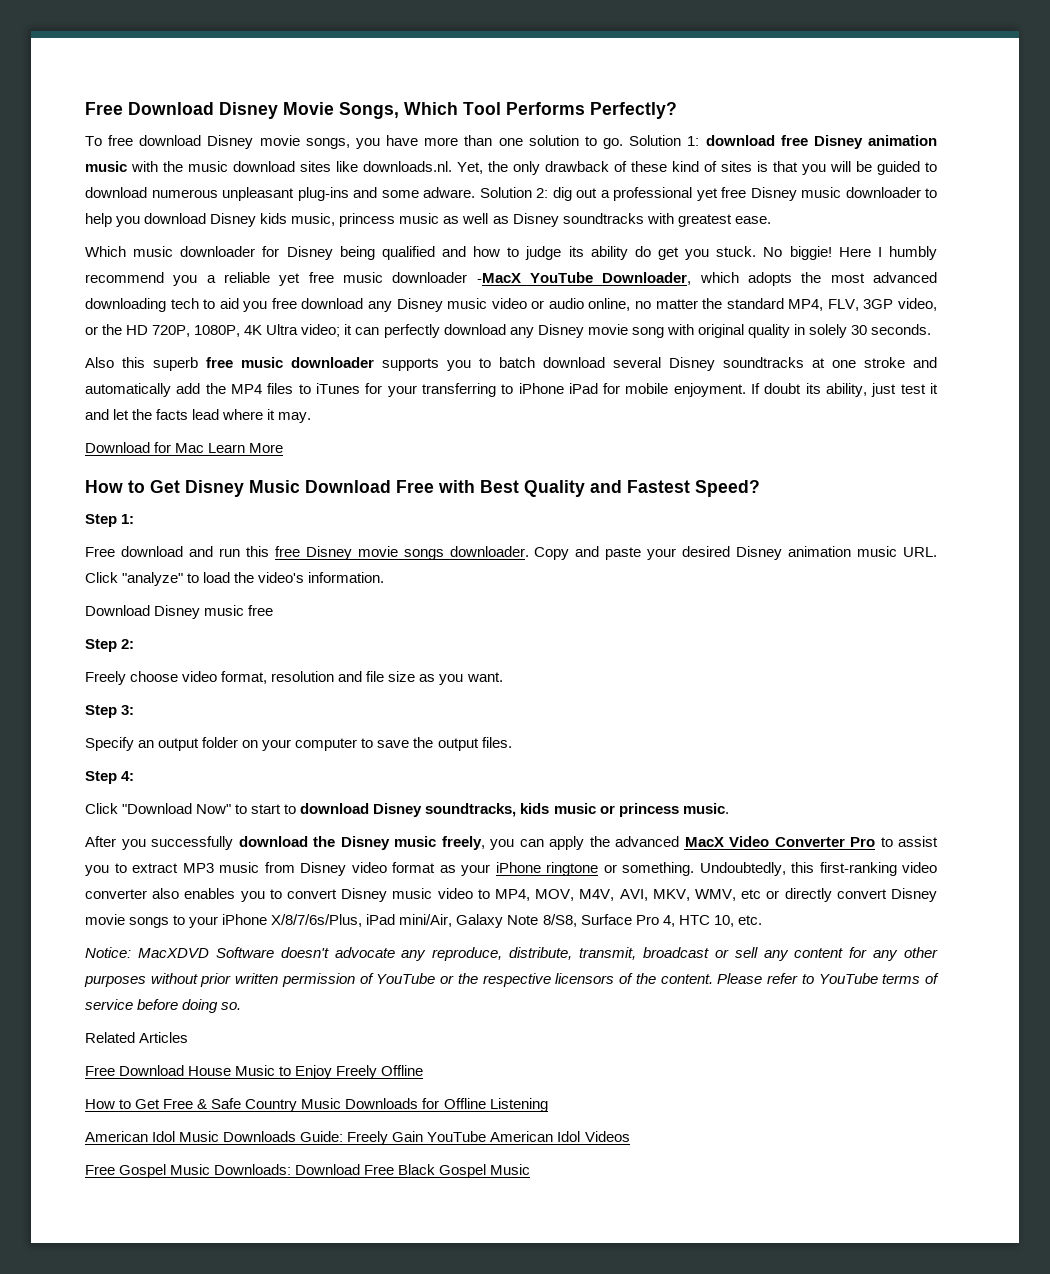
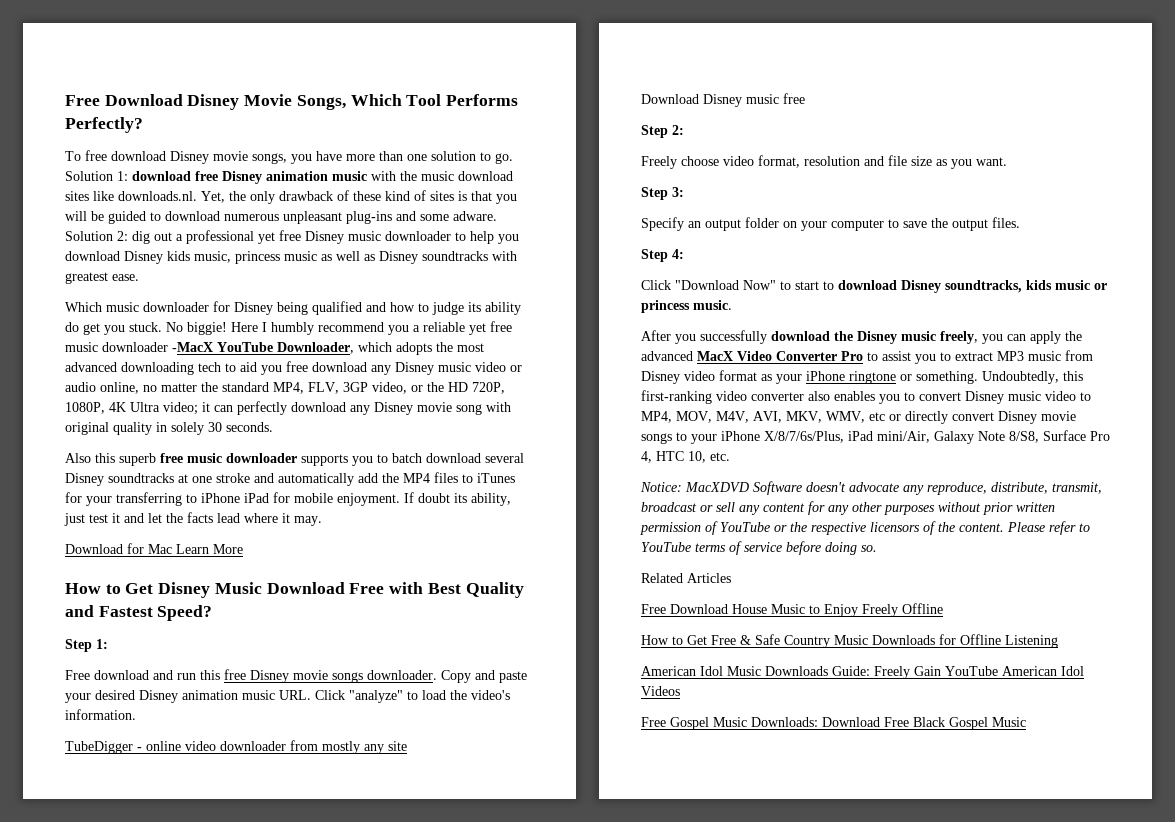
+ TubeDigger - online video downloader from mostly any site

